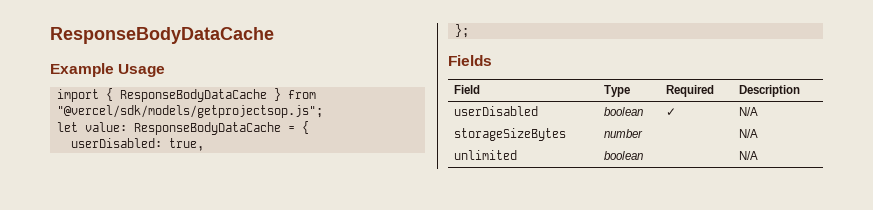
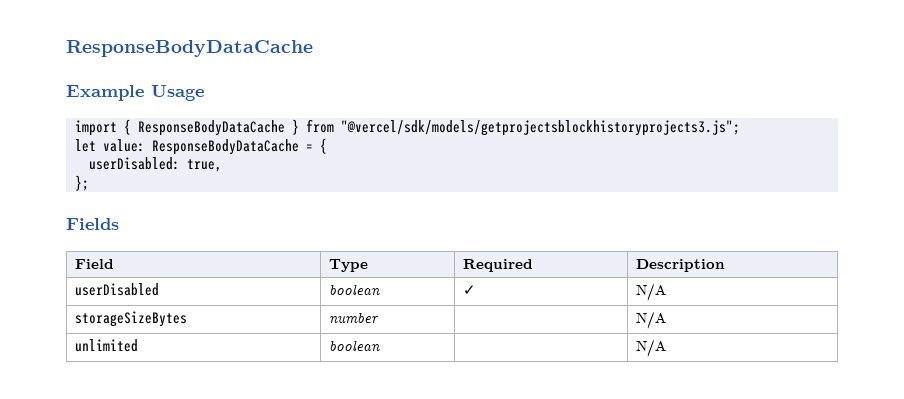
- import { ResponseBodyDataCache } from "@vercel/sdk/models/getprojectsop.js";
+ import { ResponseBodyDataCache } from "@vercel/sdk/models/getprojectsblockhistoryprojects3.js";

